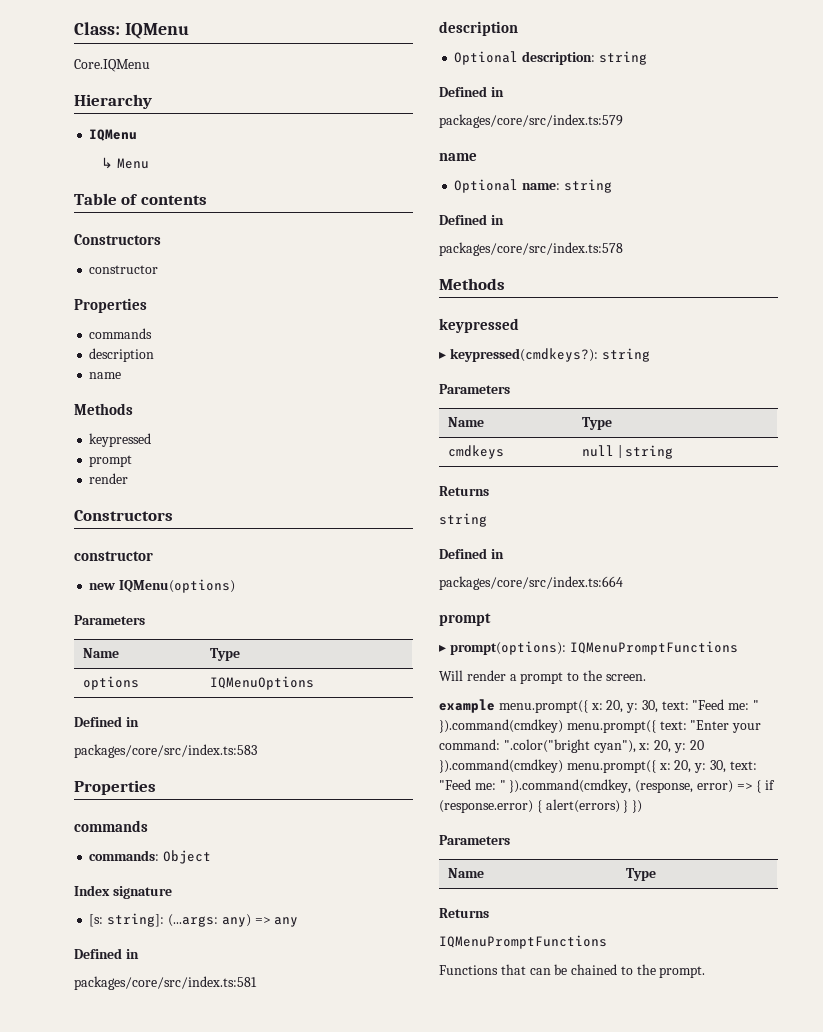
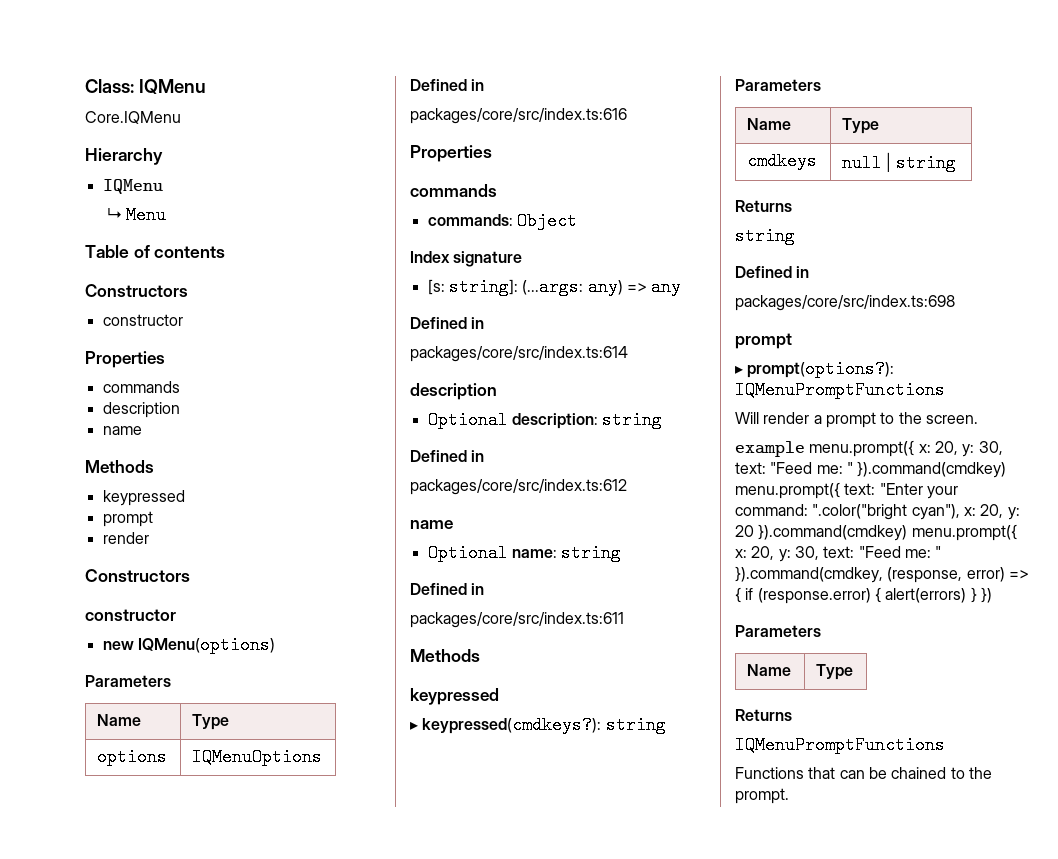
- packages/core/src/index.ts:583
+ packages/core/src/index.ts:616
- packages/core/src/index.ts:581
+ packages/core/src/index.ts:614
- packages/core/src/index.ts:579
+ packages/core/src/index.ts:612
- packages/core/src/index.ts:578
+ packages/core/src/index.ts:611
- packages/core/src/index.ts:664
+ packages/core/src/index.ts:698
- ▸ prompt(options): IQMenuPromptFunctions
+ ▸ prompt(options?): IQMenuPromptFunctions

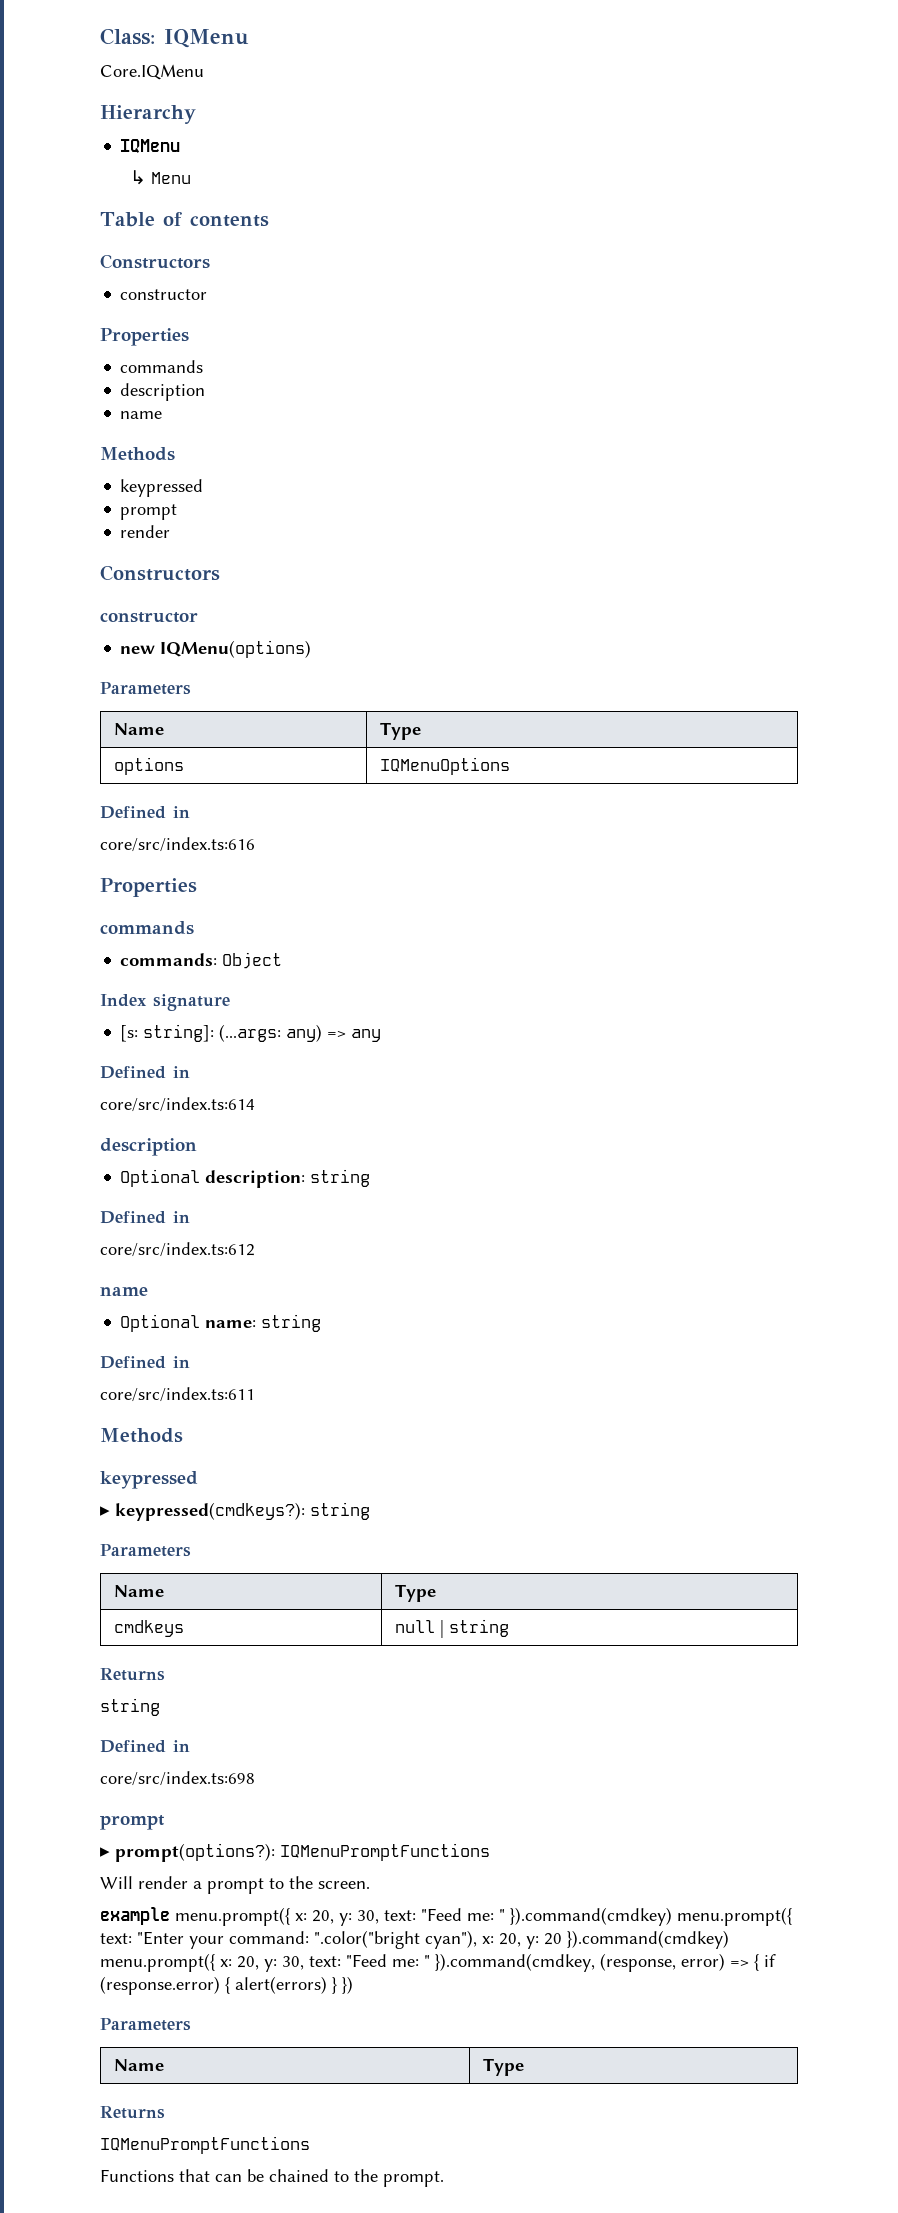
- packages/core/src/index.ts:616
+ core/src/index.ts:616
- packages/core/src/index.ts:614
+ core/src/index.ts:614
- packages/core/src/index.ts:612
+ core/src/index.ts:612
- packages/core/src/index.ts:611
+ core/src/index.ts:611
- packages/core/src/index.ts:698
+ core/src/index.ts:698

